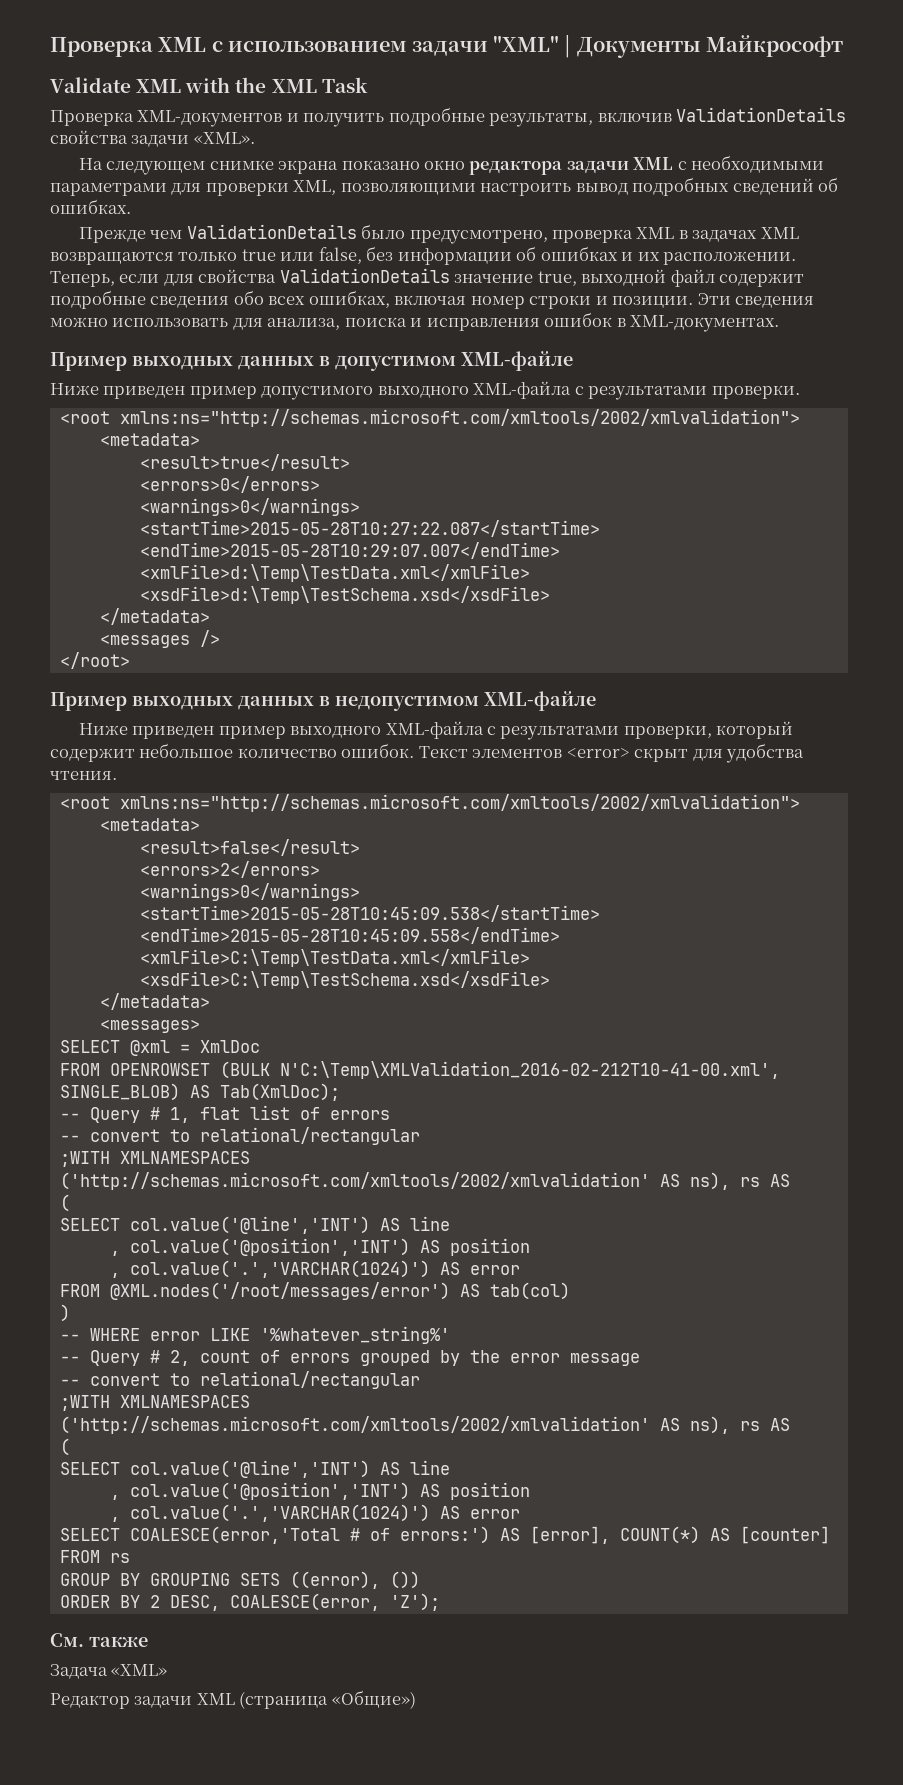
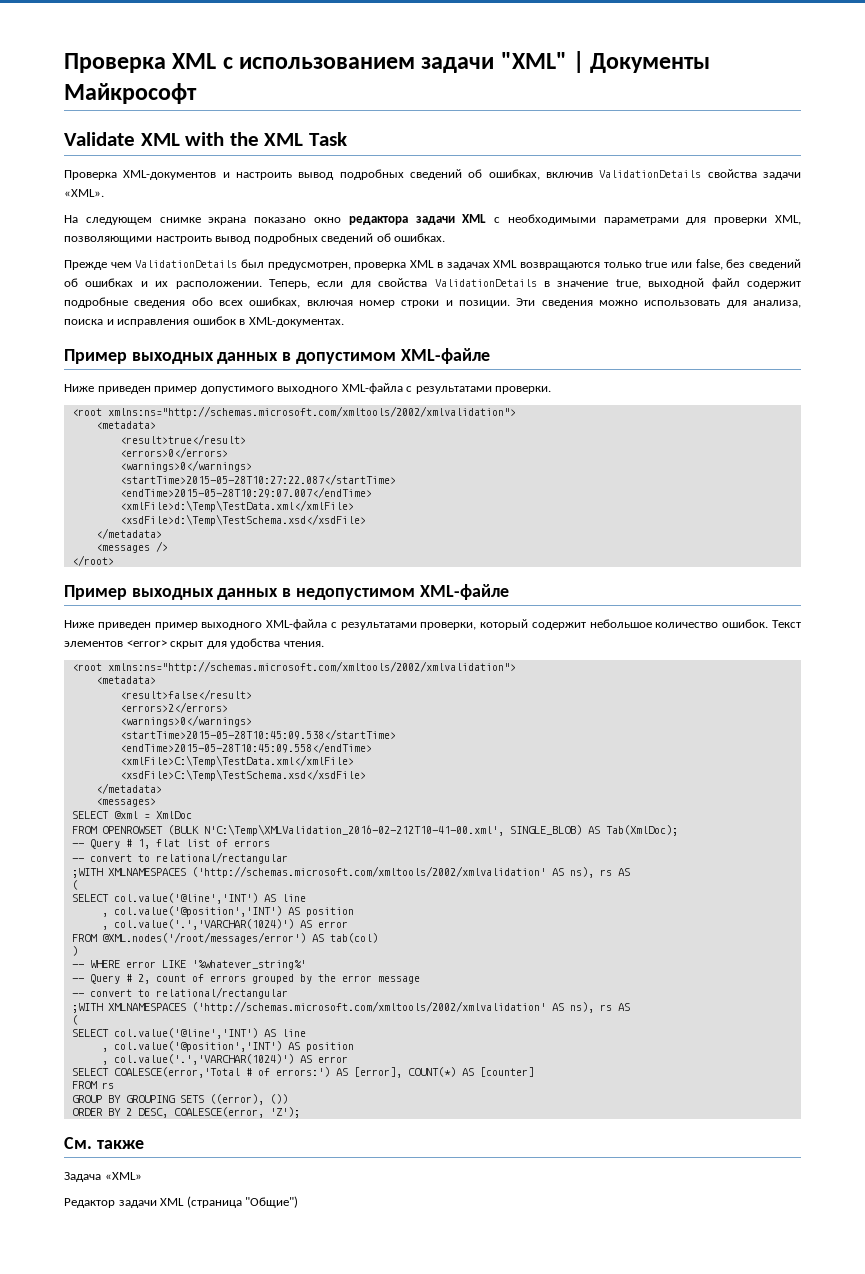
- Проверка XML-документов и получить подробные результаты, включив ValidationDetails свойства задачи «XML».
+ Проверка XML-документов и настроить вывод подробных сведений об ошибках, включив ValidationDetails свойства задачи «XML».
- Прежде чем ValidationDetails было предусмотрено, проверка XML в задачах XML возвращаются только true или false, без информации об ошибках и их расположении.
+ Прежде чем ValidationDetails был предусмотрен, проверка XML в задачах XML возвращаются только true или false, без сведений об ошибках и их расположении.
- Теперь, если для свойства ValidationDetails значение true, выходной файл содержит подробные сведения обо всех ошибках, включая номер строки и позиции.
+ Теперь, если для свойства ValidationDetails в значение true, выходной файл содержит подробные сведения обо всех ошибках, включая номер строки и позиции.
- Редактор задачи XML (страница «Общие»)
+ Редактор задачи XML (страница "Общие")

